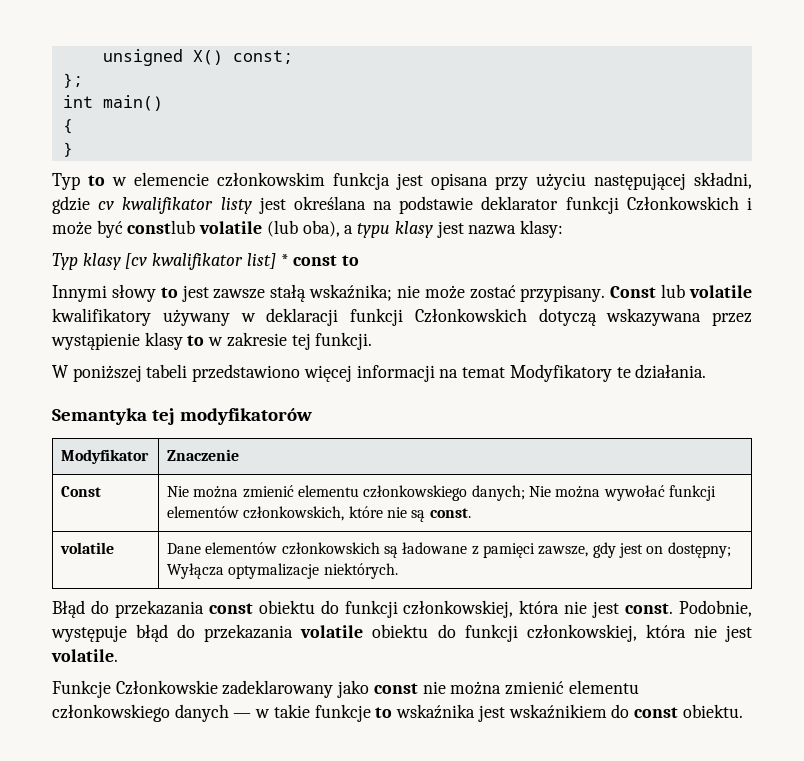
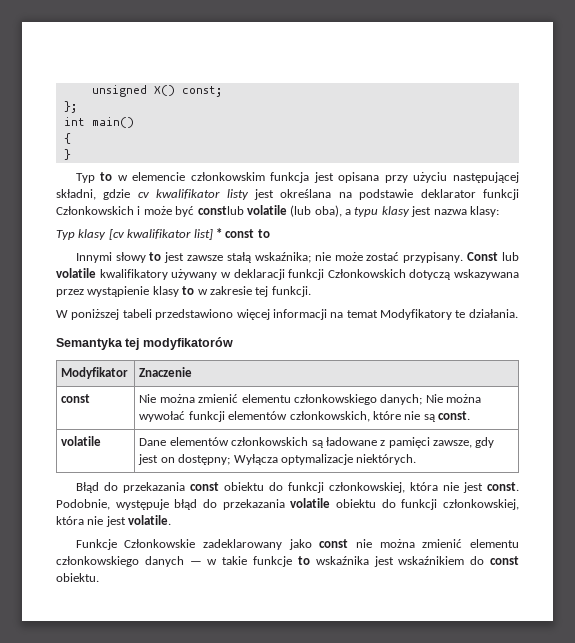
- Const | Nie można zmienić elementu członkowskiego danych; Nie można wywołać funkcji elementów członkowskich, które nie są const.
+ const | Nie można zmienić elementu członkowskiego danych; Nie można wywołać funkcji elementów członkowskich, które nie są const.

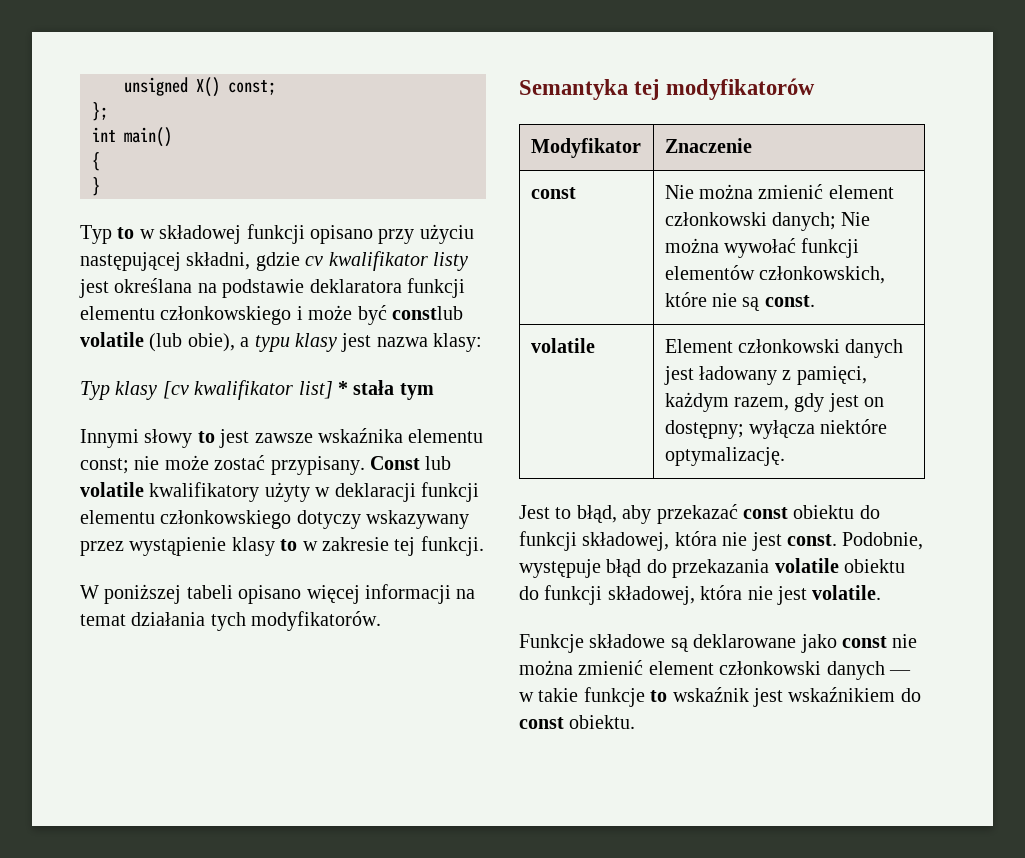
- Typ to w elemencie członkowskim funkcja jest opisana przy użyciu następującej składni, gdzie cv kwalifikator listy jest określana na podstawie deklarator funkcji Członkowskich i może być constlub volatile (lub oba), a typu klasy jest nazwa klasy:
+ Typ to w składowej funkcji opisano przy użyciu następującej składni, gdzie cv kwalifikator listy jest określana na podstawie deklaratora funkcji elementu członkowskiego i może być constlub volatile (lub obie), a typu klasy jest nazwa klasy:
- Typ klasy [cv kwalifikator list] * const to
+ Typ klasy [cv kwalifikator list] * stała tym
- Innymi słowy to jest zawsze stałą wskaźnika; nie może zostać przypisany.
+ Innymi słowy to jest zawsze wskaźnika elementu const; nie może zostać przypisany.
- Const lub volatile kwalifikatory używany w deklaracji funkcji Członkowskich dotyczą wskazywana przez wystąpienie klasy to w zakresie tej funkcji.
+ Const lub volatile kwalifikatory użyty w deklaracji funkcji elementu członkowskiego dotyczy wskazywany przez wystąpienie klasy to w zakresie tej funkcji.
- W poniższej tabeli przedstawiono więcej informacji na temat Modyfikatory te działania.
+ W poniższej tabeli opisano więcej informacji na temat działania tych modyfikatorów.
- const | Nie można zmienić elementu członkowskiego danych; Nie można wywołać funkcji elementów członkowskich, które nie są const.
+ const | Nie można zmienić element członkowski danych; Nie można wywołać funkcji elementów członkowskich, które nie są const.
- volatile | Dane elementów członkowskich są ładowane z pamięci zawsze, gdy jest on dostępny; Wyłącza optymalizacje niektórych.
- Błąd do przekazania const obiektu do funkcji członkowskiej, która nie jest const.
+ volatile | Element członkowski danych jest ładowany z pamięci, każdym razem, gdy jest on dostępny; wyłącza niektóre optymalizację.
+ Jest to błąd, aby przekazać const obiektu do funkcji składowej, która nie jest const.
- Podobnie, występuje błąd do przekazania volatile obiektu do funkcji członkowskiej, która nie jest volatile.
+ Podobnie, występuje błąd do przekazania volatile obiektu do funkcji składowej, która nie jest volatile.
- Funkcje Członkowskie zadeklarowany jako const nie można zmienić elementu członkowskiego danych — w takie funkcje to wskaźnika jest wskaźnikiem do const obiektu.
+ Funkcje składowe są deklarowane jako const nie można zmienić element członkowski danych — w takie funkcje to wskaźnik jest wskaźnikiem do const obiektu.

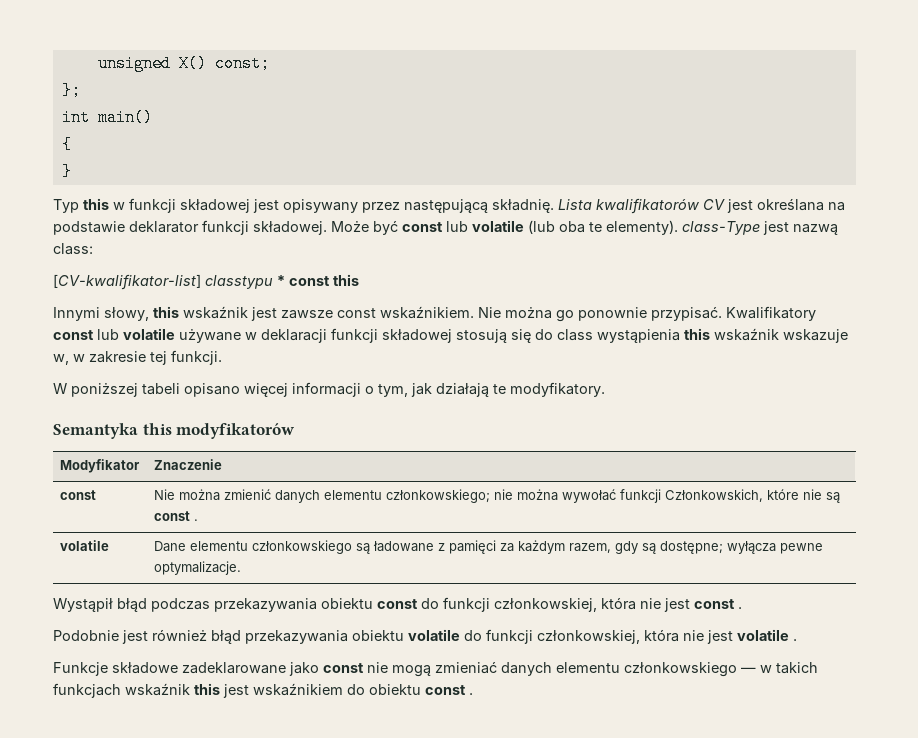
- Typ to w składowej funkcji opisano przy użyciu następującej składni, gdzie cv kwalifikator listy jest określana na podstawie deklaratora funkcji elementu członkowskiego i może być constlub volatile (lub obie), a typu klasy jest nazwa klasy:
- Typ klasy [cv kwalifikator list] * stała tym
- Innymi słowy to jest zawsze wskaźnika elementu const; nie może zostać przypisany. Const lub volatile kwalifikatory użyty w deklaracji funkcji elementu członkowskiego dotyczy wskazywany przez wystąpienie klasy to w zakresie tej funkcji.
+ Typ this w funkcji składowej jest opisywany przez następującą składnię. Lista kwalifikatorów CV jest określana na podstawie deklarator funkcji składowej. Może być const lub volatile (lub oba te elementy). class-Type jest nazwą class:
+ [CV-kwalifikator-list] classtypu * const this
+ Innymi słowy, this wskaźnik jest zawsze const wskaźnikiem. Nie można go ponownie przypisać. Kwalifikatory const lub volatile używane w deklaracji funkcji składowej stosują się do class wystąpienia this wskaźnik wskazuje w, w zakresie tej funkcji.
- W poniższej tabeli opisano więcej informacji na temat działania tych modyfikatorów.
+ W poniższej tabeli opisano więcej informacji o tym, jak działają te modyfikatory.
- Semantyka tej modyfikatorów
+ Semantyka this modyfikatorów
- const | Nie można zmienić element członkowski danych; Nie można wywołać funkcji elementów członkowskich, które nie są const.
+ const | Nie można zmienić danych elementu członkowskiego; nie można wywołać funkcji Członkowskich, które nie są const .
- volatile | Element członkowski danych jest ładowany z pamięci, każdym razem, gdy jest on dostępny; wyłącza niektóre optymalizację.
- Jest to błąd, aby przekazać const obiektu do funkcji składowej, która nie jest const. Podobnie, występuje błąd do przekazania volatile obiektu do funkcji składowej, która nie jest volatile.
+ volatile | Dane elementu członkowskiego są ładowane z pamięci za każdym razem, gdy są dostępne; wyłącza pewne optymalizacje.
+ Wystąpił błąd podczas przekazywania obiektu const do funkcji członkowskiej, która nie jest const .
+ Podobnie jest również błąd przekazywania obiektu volatile do funkcji członkowskiej, która nie jest volatile .
- Funkcje składowe są deklarowane jako const nie można zmienić element członkowski danych — w takie funkcje to wskaźnik jest wskaźnikiem do const obiektu.
+ Funkcje składowe zadeklarowane jako const nie mogą zmieniać danych elementu członkowskiego — w takich funkcjach wskaźnik this jest wskaźnikiem do obiektu const .

